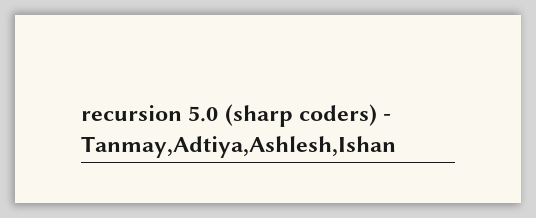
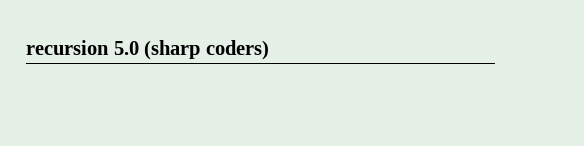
- recursion 5.0 (sharp coders) - Tanmay,Adtiya,Ashlesh,Ishan
+ recursion 5.0 (sharp coders)

